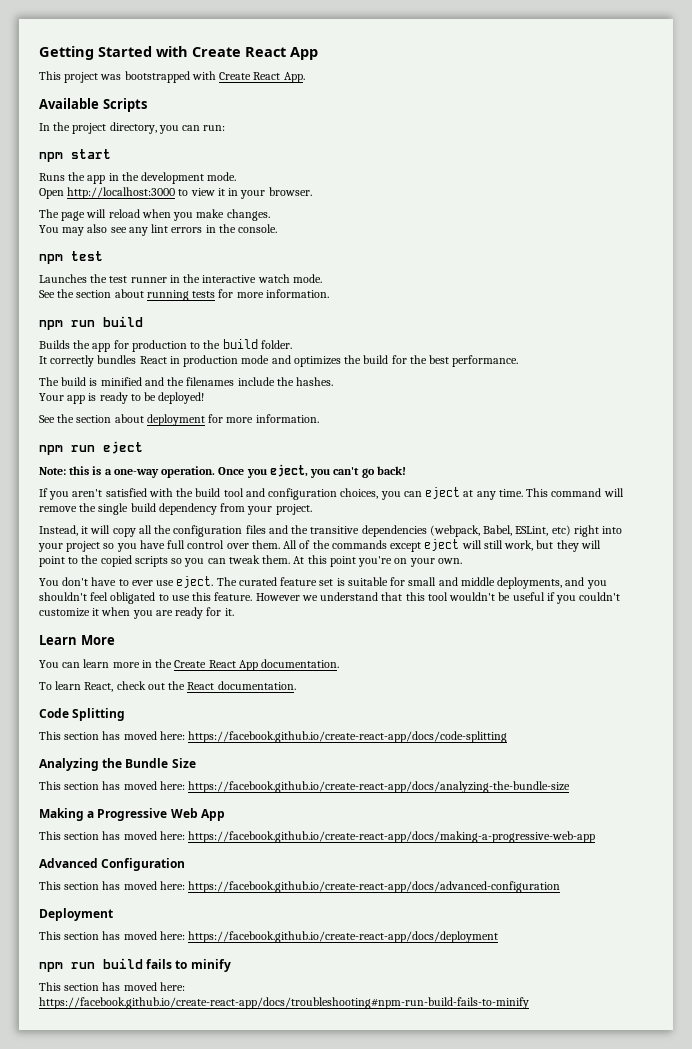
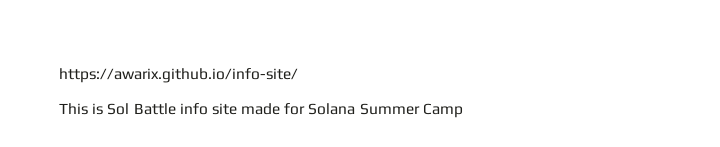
- Getting Started with Create React App
- This project was bootstrapped with Create React App.
- Available Scripts
- In the project directory, you can run:
- npm start
- Runs the app in the development mode.
- Open http://localhost:3000 to view it in your browser.
- The page will reload when you make changes.
- You may also see any lint errors in the console.
- npm test
- Launches the test runner in the interactive watch mode.
- See the section about running tests for more information.
- npm run build
- Builds the app for production to the build folder.
- It correctly bundles React in production mode and optimizes the build for the best performance.
- The build is minified and the filenames include the hashes.
- Your app is ready to be deployed!
- See the section about deployment for more information.
- npm run eject
- Note: this is a one-way operation. Once you eject, you can't go back!
- If you aren't satisfied with the build tool and configuration choices, you can eject at any time. This command will remove the single build dependency from your project.
- Instead, it will copy all the configuration files and the transitive dependencies (webpack, Babel, ESLint, etc) right into your project so you have full control over them. All of the commands except eject will still work, but they will point to the copied scripts so you can tweak them. At this point you're on your own.
- You don't have to ever use eject. The curated feature set is suitable for small and middle deployments, and you shouldn't feel obligated to use this feature. However we understand that this tool wouldn't be useful if you couldn't customize it when you are ready for it.
- Learn More
- You can learn more in the Create React App documentation.
- To learn React, check out the React documentation.
- Code Splitting
- This section has moved here: https://facebook.github.io/create-react-app/docs/code-splitting
- Analyzing the Bundle Size
- This section has moved here: https://facebook.github.io/create-react-app/docs/analyzing-the-bundle-size
- Making a Progressive Web App
- This section has moved here: https://facebook.github.io/create-react-app/docs/making-a-progressive-web-app
- Advanced Configuration
- This section has moved here: https://facebook.github.io/create-react-app/docs/advanced-configuration
- Deployment
- This section has moved here: https://facebook.github.io/create-react-app/docs/deployment
- npm run build fails to minify
- This section has moved here: https://facebook.github.io/create-react-app/docs/troubleshooting#npm-run-build-fails-to-minify
+ https://awarix.github.io/info-site/
+ This is Sol Battle info site made for Solana Summer Camp

